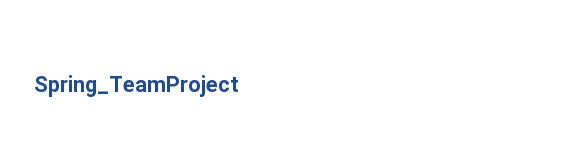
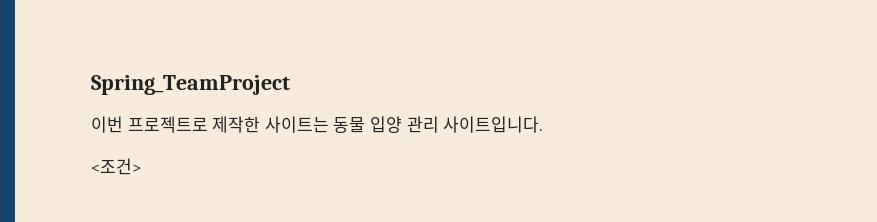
+ 이번 프로젝트로 제작한 사이트는 동물 입양 관리 사이트입니다.
+ <조건>

